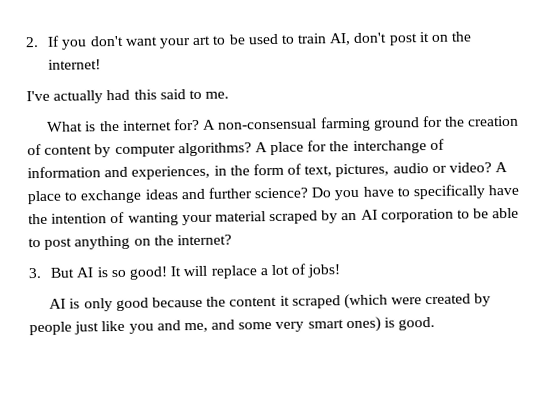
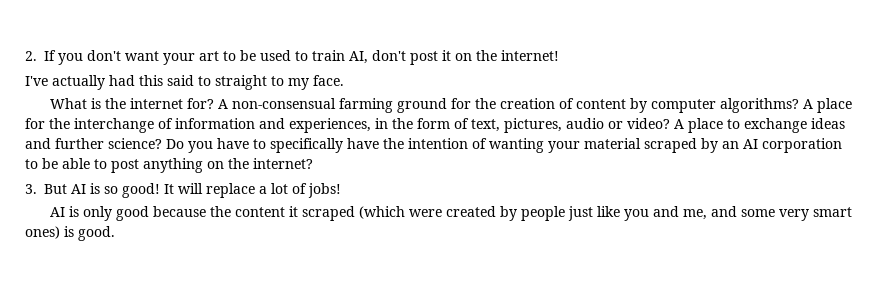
- I've actually had this said to me.
+ I've actually had this said to straight to my face.

